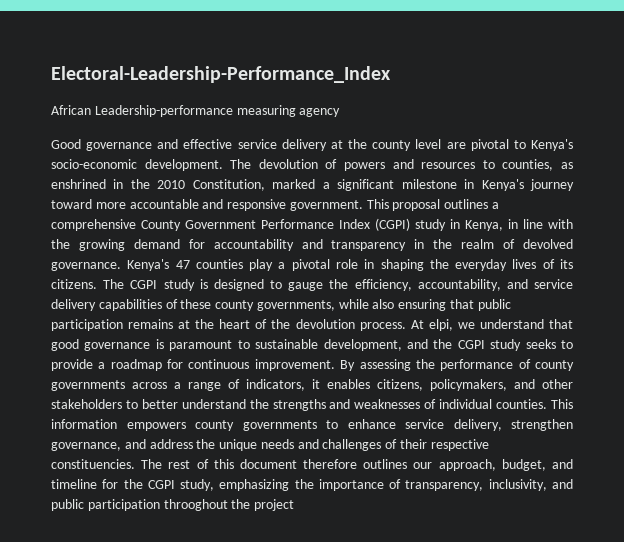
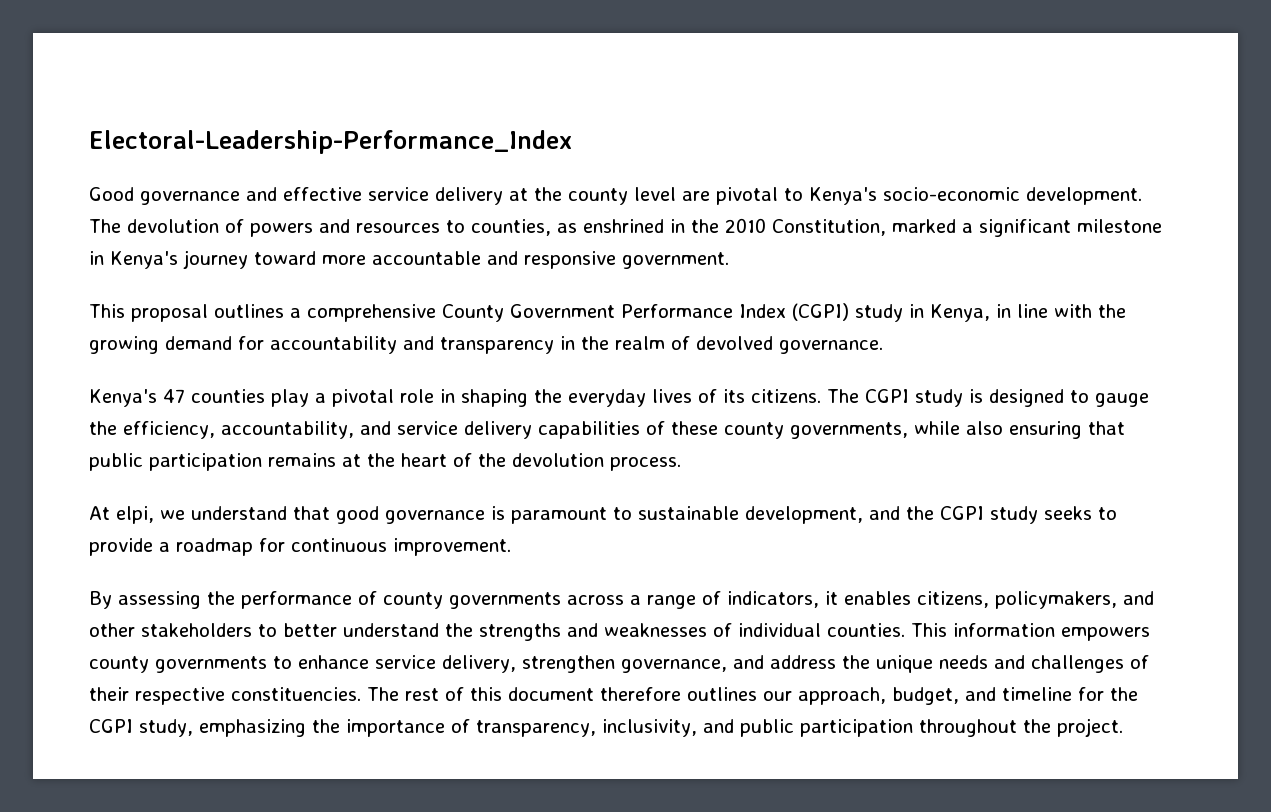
- African Leadership-performance measuring agency
- The devolution of powers and resources to counties, as enshrined in the 2010 Constitution, marked a significant milestone in Kenya's journey toward more accountable and responsive government. This proposal outlines a comprehensive County Government Performance Index (CGPI) study in Kenya, in line with the growing demand for accountability and transparency in the realm of devolved governance. Kenya's 47 counties play a pivotal role in shaping the everyday lives of its citizens.
+ The devolution of powers and resources to counties, as enshrined in the 2010 Constitution, marked a significant milestone in Kenya's journey toward more accountable and responsive government.
+ This proposal outlines a comprehensive County Government Performance Index (CGPI) study in Kenya, in line with the growing demand for accountability and transparency in the realm of devolved governance.
+ Kenya's 47 counties play a pivotal role in shaping the everyday lives of its citizens.
- The CGPI study is designed to gauge the efficiency, accountability, and service delivery capabilities of these county governments, while also ensuring that public participation remains at the heart of the devolution process. At elpi, we understand that good governance is paramount to sustainable development, and the CGPI study seeks to provide a roadmap for continuous improvement. By assessing the performance of county governments across a range of indicators, it enables citizens, policymakers, and other stakeholders to better understand the strengths and weaknesses of individual counties.
+ The CGPI study is designed to gauge the efficiency, accountability, and service delivery capabilities of these county governments, while also ensuring that public participation remains at the heart of the devolution process.
+ At elpi, we understand that good governance is paramount to sustainable development, and the CGPI study seeks to provide a roadmap for continuous improvement.
+ By assessing the performance of county governments across a range of indicators, it enables citizens, policymakers, and other stakeholders to better understand the strengths and weaknesses of individual counties.
- The rest of this document therefore outlines our approach, budget, and timeline for the CGPI study, emphasizing the importance of transparency, inclusivity, and public participation throoghout the project
+ The rest of this document therefore outlines our approach, budget, and timeline for the CGPI study, emphasizing the importance of transparency, inclusivity, and public participation throughout the project.

